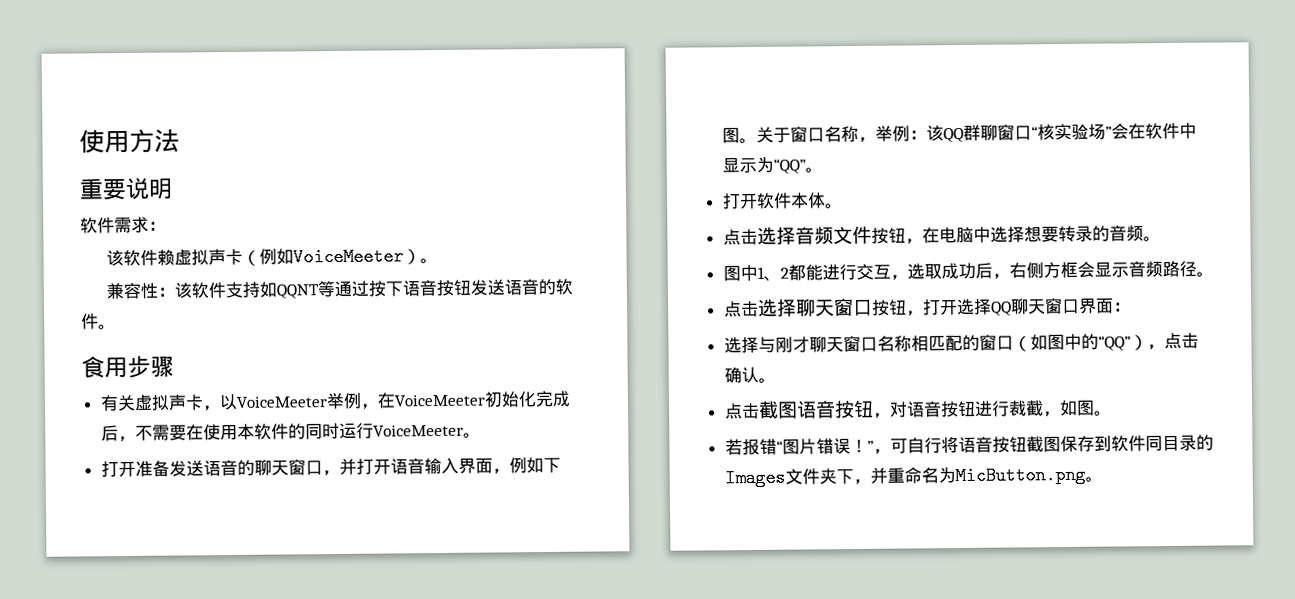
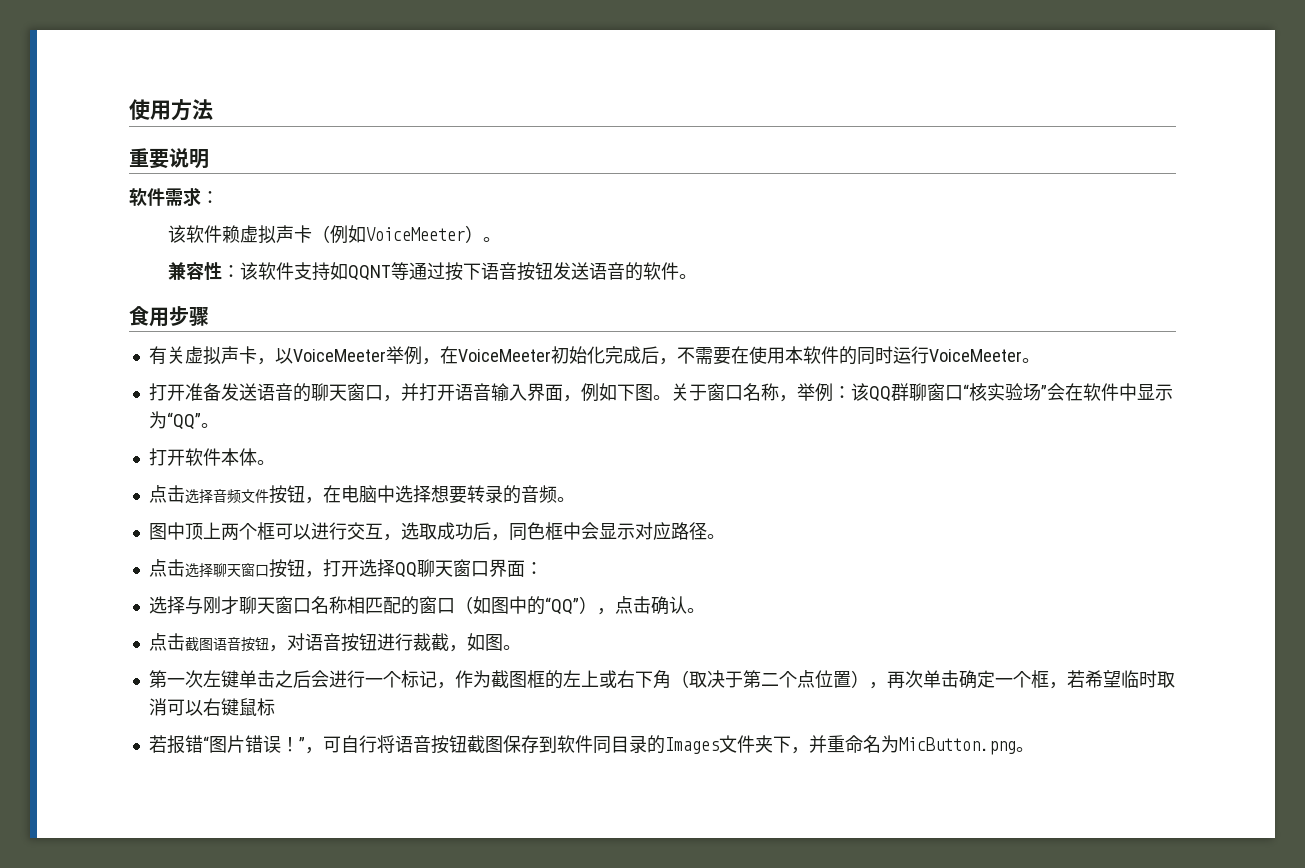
- 图中1、2都能进行交互，选取成功后，右侧方框会显示音频路径。
+ 图中顶上两个框可以进行交互，选取成功后，同色框中会显示对应路径。
+ 第一次左键单击之后会进行一个标记，作为截图框的左上或右下角（取决于第二个点位置），再次单击确定一个框，若希望临时取消可以右键鼠标

